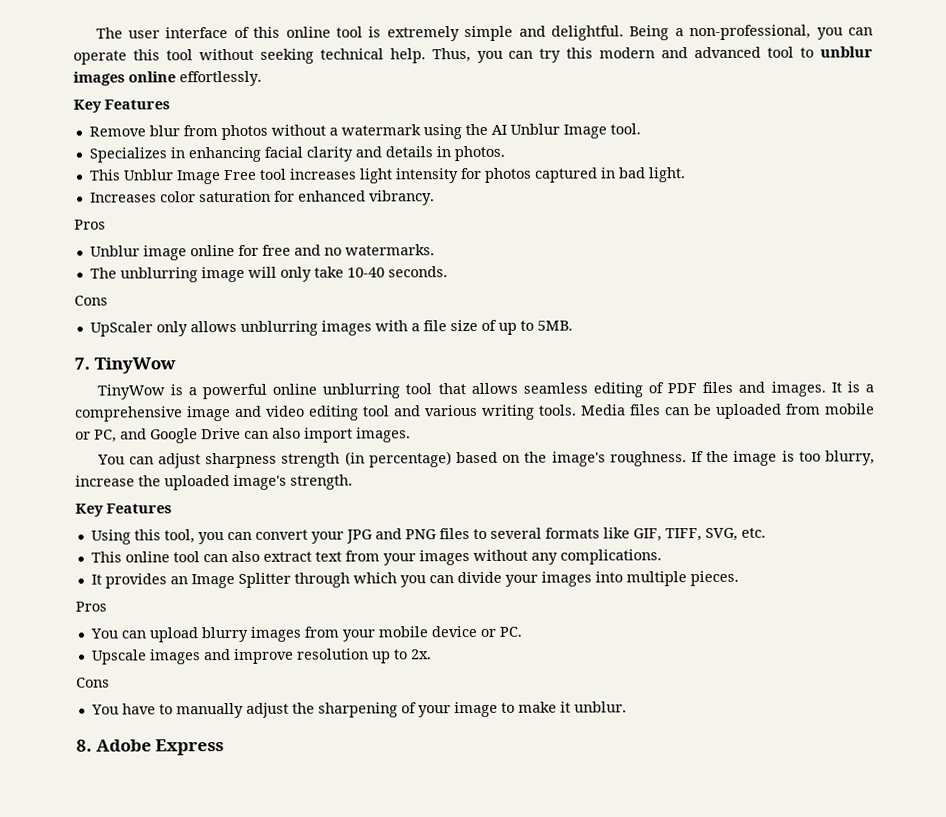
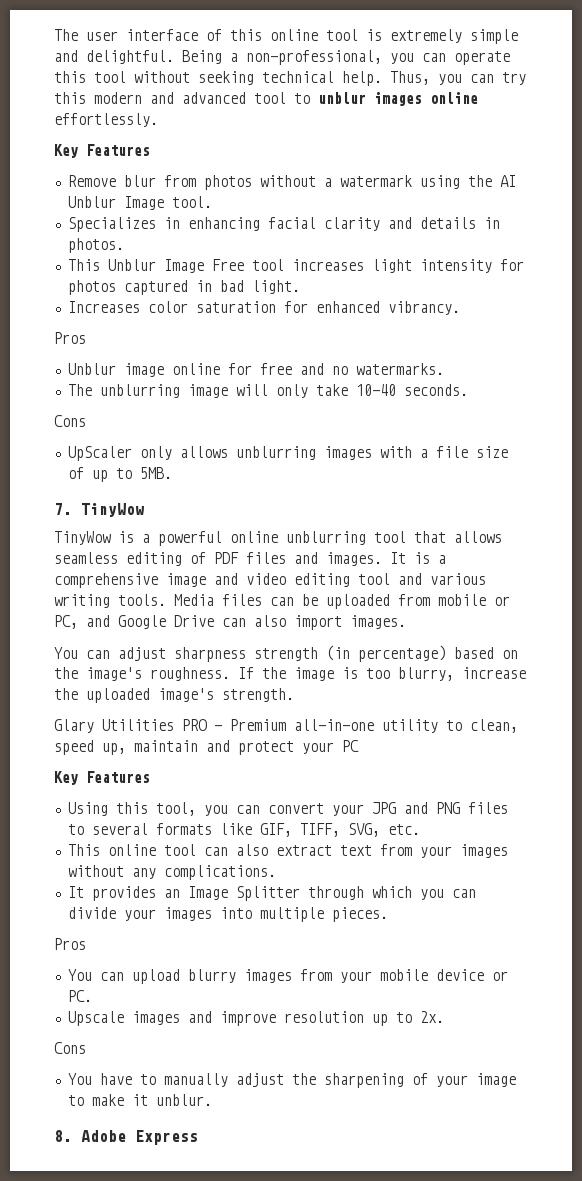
+ Glary Utilities PRO - Premium all-in-one utility to clean, speed up, maintain and protect your PC

